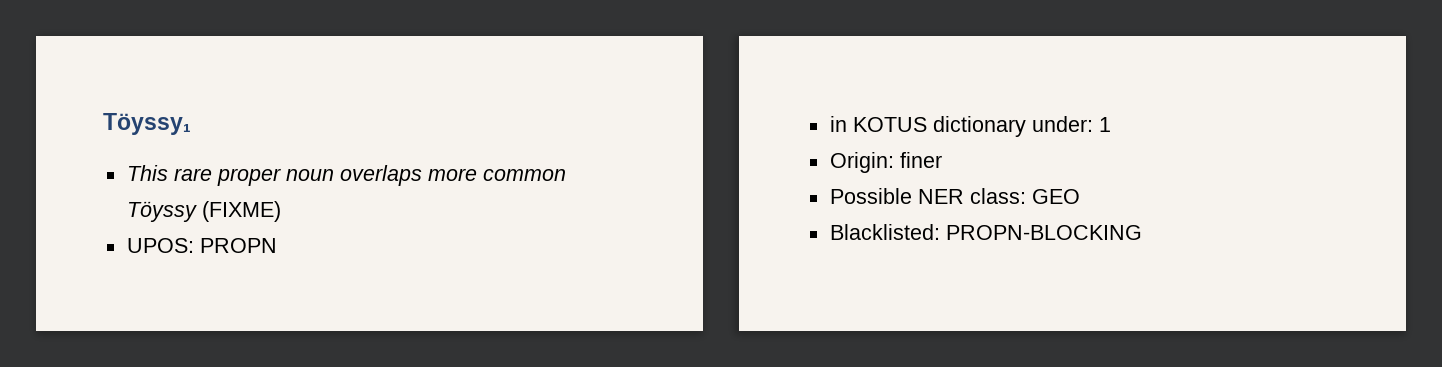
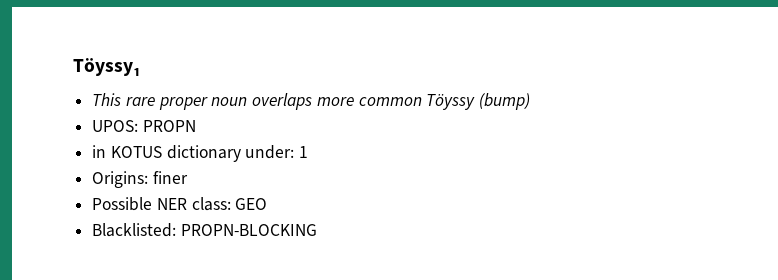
- This rare proper noun overlaps more common Töyssy (FIXME)
+ This rare proper noun overlaps more common Töyssy (bump)
- Origin: finer
+ Origins: finer

